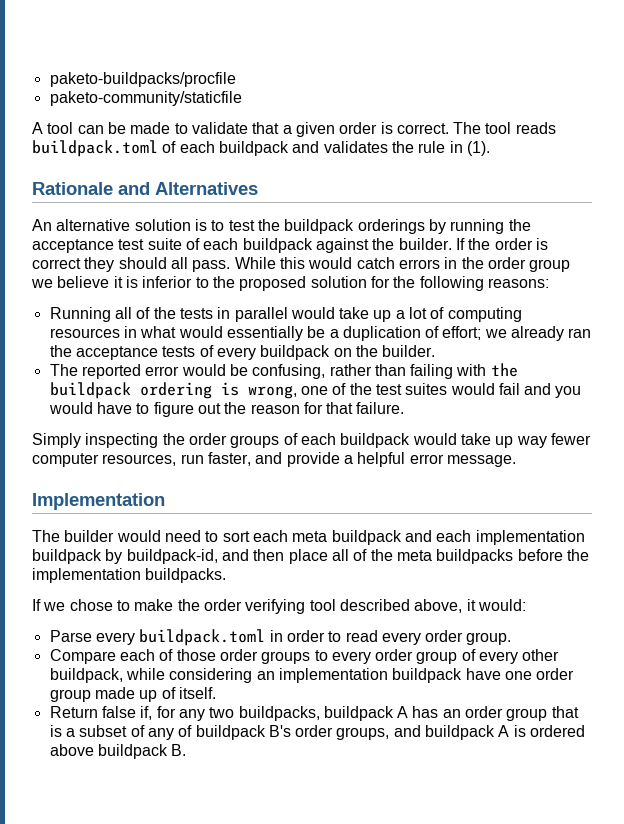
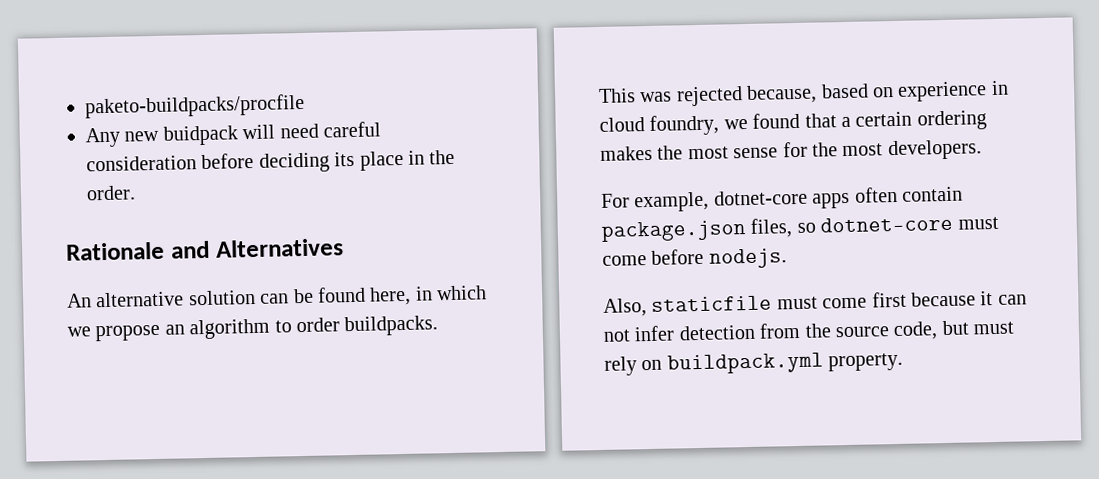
- paketo-community/staticfile
- A tool can be made to validate that a given order is correct. The tool reads buildpack.toml of each buildpack and validates the rule in (1).
+ Any new buidpack will need careful consideration before deciding its place in the order.
- An alternative solution is to test the buildpack orderings by running the acceptance test suite of each buildpack against the builder. If the order is correct they should all pass. While this would catch errors in the order group we believe it is inferior to the proposed solution for the following reasons:
- Running all of the tests in parallel would take up a lot of computing resources in what would essentially be a duplication of effort; we already ran the acceptance tests of every buildpack on the builder.
- The reported error would be confusing, rather than failing with the buildpack ordering is wrong, one of the test suites would fail and you would have to figure out the reason for that failure.
- Simply inspecting the order groups of each buildpack would take up way fewer computer resources, run faster, and provide a helpful error message.
- Implementation
- The builder would need to sort each meta buildpack and each implementation buildpack by buildpack-id, and then place all of the meta buildpacks before the implementation buildpacks.
- If we chose to make the order verifying tool described above, it would:
- Parse every buildpack.toml in order to read every order group.
- Compare each of those order groups to every order group of every other buildpack, while considering an implementation buildpack have one order group made up of itself.
- Return false if, for any two buildpacks, buildpack A has an order group that is a subset of any of buildpack B's order groups, and buildpack A is ordered above buildpack B.
+ An alternative solution can be found here, in which we propose an algorithm to order buildpacks.
+ This was rejected because, based on experience in cloud foundry, we found that a certain ordering makes the most sense for the most developers.
+ For example, dotnet-core apps often contain package.json files, so dotnet-core must come before nodejs.
+ Also, staticfile must come first because it can not infer detection from the source code, but must rely on buildpack.yml property.

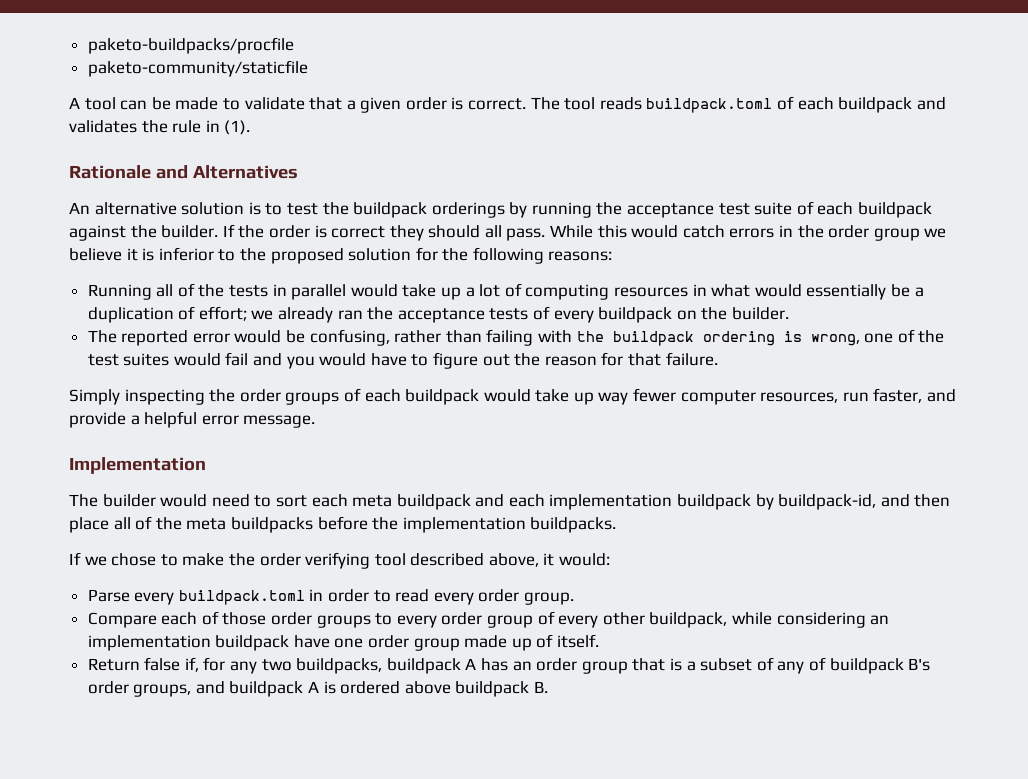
- Any new buidpack will need careful consideration before deciding its place in the order.
+ paketo-community/staticfile
+ A tool can be made to validate that a given order is correct. The tool reads buildpack.toml of each buildpack and validates the rule in (1).
- An alternative solution can be found here, in which we propose an algorithm to order buildpacks.
- This was rejected because, based on experience in cloud foundry, we found that a certain ordering makes the most sense for the most developers.
- For example, dotnet-core apps often contain package.json files, so dotnet-core must come before nodejs.
- Also, staticfile must come first because it can not infer detection from the source code, but must rely on buildpack.yml property.
+ An alternative solution is to test the buildpack orderings by running the acceptance test suite of each buildpack against the builder. If the order is correct they should all pass. While this would catch errors in the order group we believe it is inferior to the proposed solution for the following reasons:
+ Running all of the tests in parallel would take up a lot of computing resources in what would essentially be a duplication of effort; we already ran the acceptance tests of every buildpack on the builder.
+ The reported error would be confusing, rather than failing with the buildpack ordering is wrong, one of the test suites would fail and you would have to figure out the reason for that failure.
+ Simply inspecting the order groups of each buildpack would take up way fewer computer resources, run faster, and provide a helpful error message.
+ Implementation
+ The builder would need to sort each meta buildpack and each implementation buildpack by buildpack-id, and then place all of the meta buildpacks before the implementation buildpacks.
+ If we chose to make the order verifying tool described above, it would:
+ Parse every buildpack.toml in order to read every order group.
+ Compare each of those order groups to every order group of every other buildpack, while considering an implementation buildpack have one order group made up of itself.
+ Return false if, for any two buildpacks, buildpack A has an order group that is a subset of any of buildpack B's order groups, and buildpack A is ordered above buildpack B.

